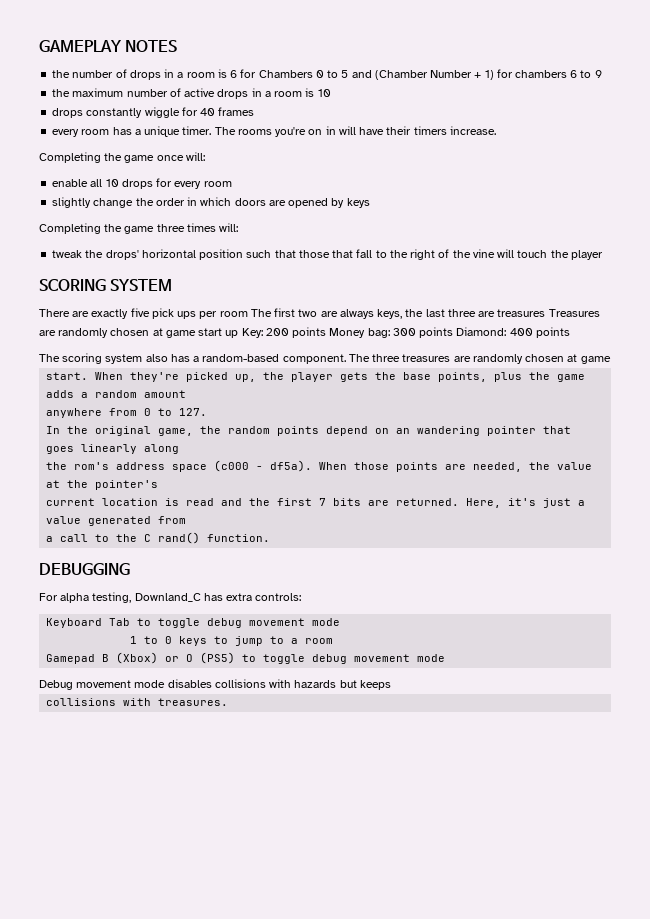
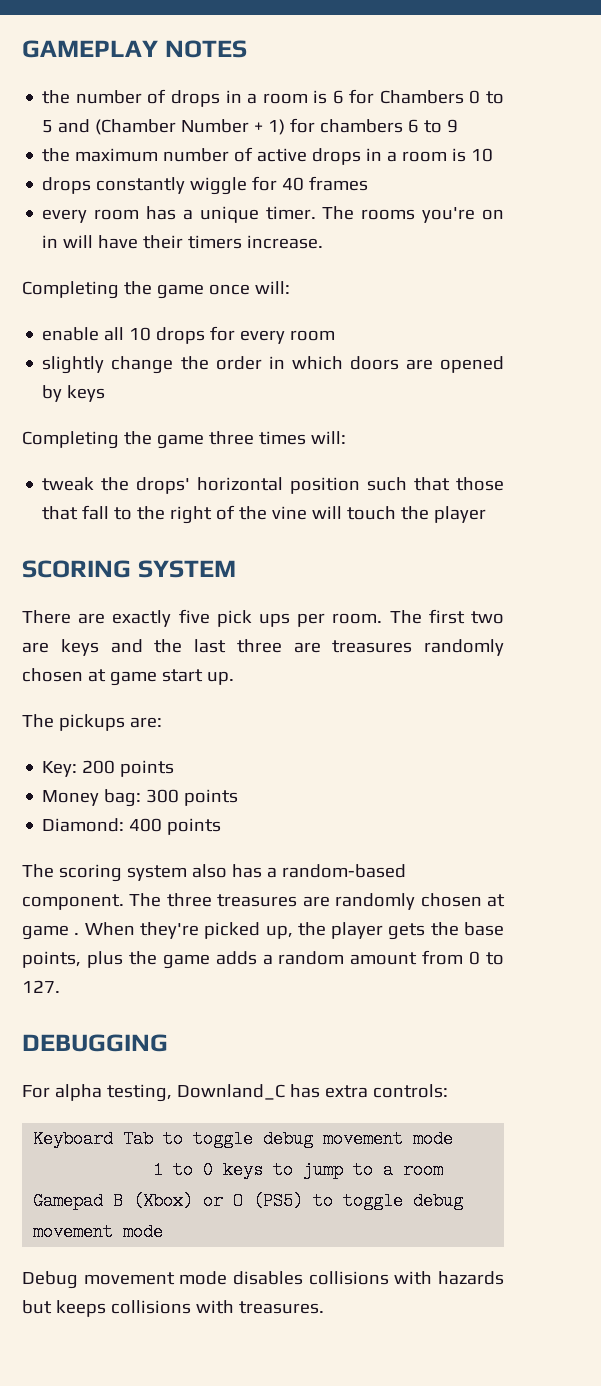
- There are exactly five pick ups per room The first two are always keys, the last three are treasures Treasures are randomly chosen at game start up Key: 200 points Money bag: 300 points Diamond: 400 points
+ There are exactly five pick ups per room. The first two are keys and the last three are treasures randomly chosen at game start up.
+ The pickups are:
+ Key: 200 points
+ Money bag: 300 points
+ Diamond: 400 points
- The three treasures are randomly chosen at game
- start.
+ The three treasures are randomly chosen at game .
- When they're picked up, the player gets the base points, plus the game adds a random amount
- anywhere from 0 to 127.
+ When they're picked up, the player gets the base points, plus the game adds a random amount from 0 to 127.
- In the original game, the random points depend on an wandering pointer that goes linearly along
- the rom's address space (c000 - df5a). When those points are needed, the value at the pointer's
- current location is read and the first 7 bits are returned. Here, it's just a value generated from
- a call to the C rand() function.
- Debug movement mode disables collisions with hazards but keeps
- collisions with treasures.
+ Debug movement mode disables collisions with hazards but keeps collisions with treasures.

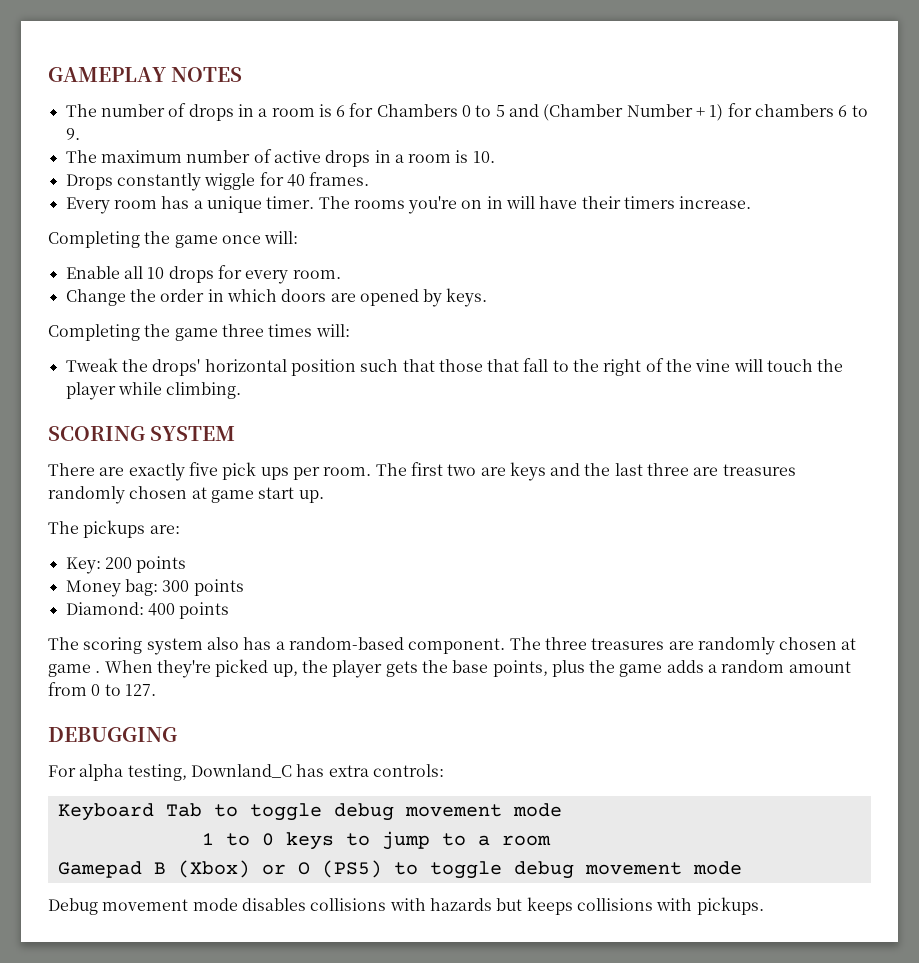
- the number of drops in a room is 6 for Chambers 0 to 5 and (Chamber Number + 1) for chambers 6 to 9
- the maximum number of active drops in a room is 10
- drops constantly wiggle for 40 frames
- every room has a unique timer.
+ The number of drops in a room is 6 for Chambers 0 to 5 and (Chamber Number + 1) for chambers 6 to 9.
+ The maximum number of active drops in a room is 10.
+ Drops constantly wiggle for 40 frames.
+ Every room has a unique timer.
- enable all 10 drops for every room
- slightly change the order in which doors are opened by keys
+ Enable all 10 drops for every room.
+ Change the order in which doors are opened by keys.
- tweak the drops' horizontal position such that those that fall to the right of the vine will touch the player
+ Tweak the drops' horizontal position such that those that fall to the right of the vine will touch the player while climbing.
- Debug movement mode disables collisions with hazards but keeps collisions with treasures.
+ Debug movement mode disables collisions with hazards but keeps collisions with pickups.

